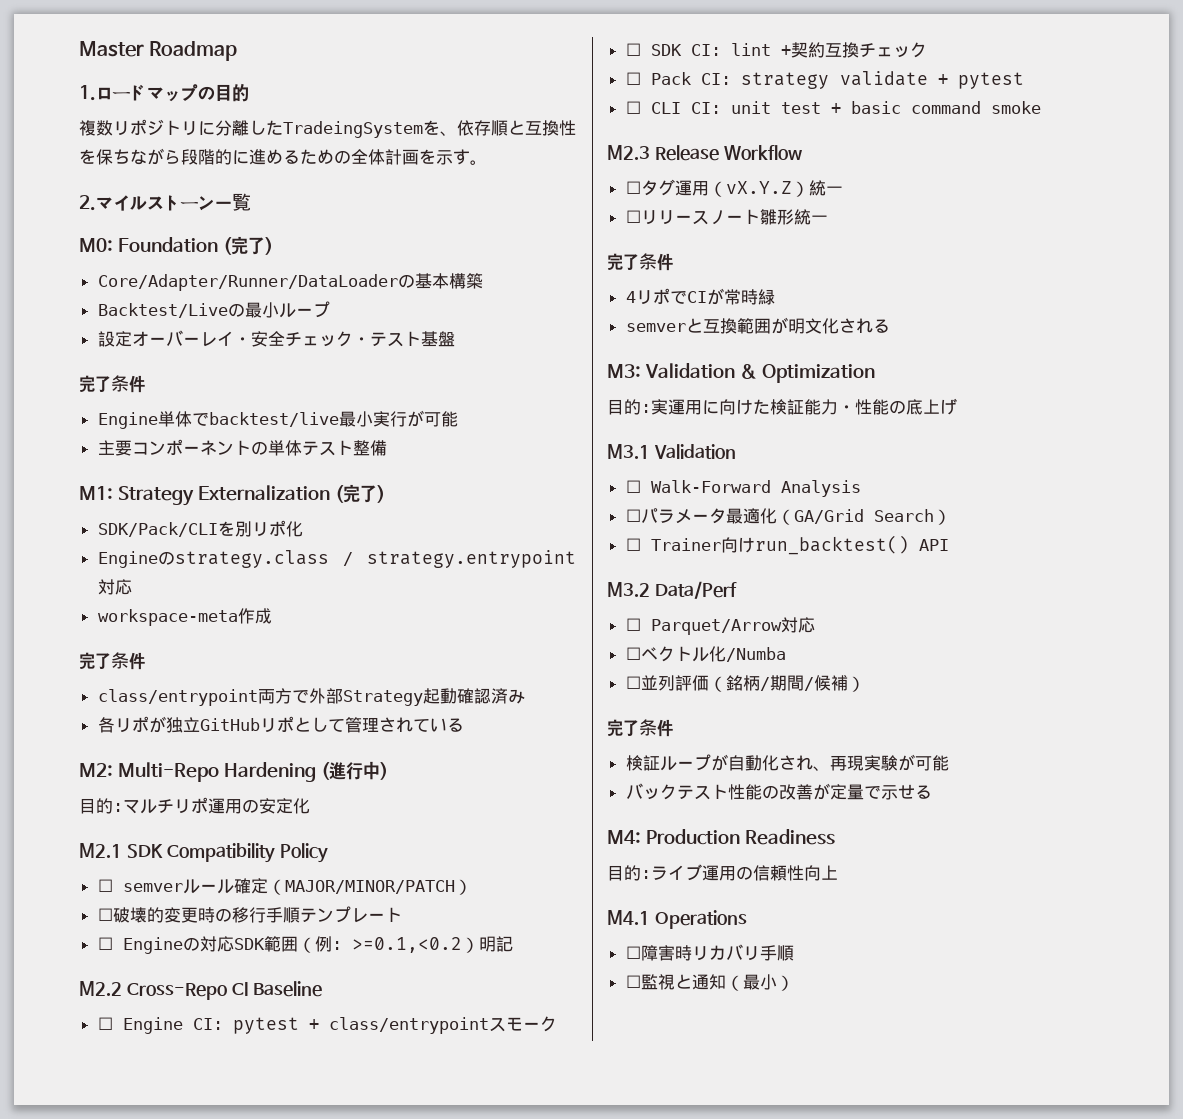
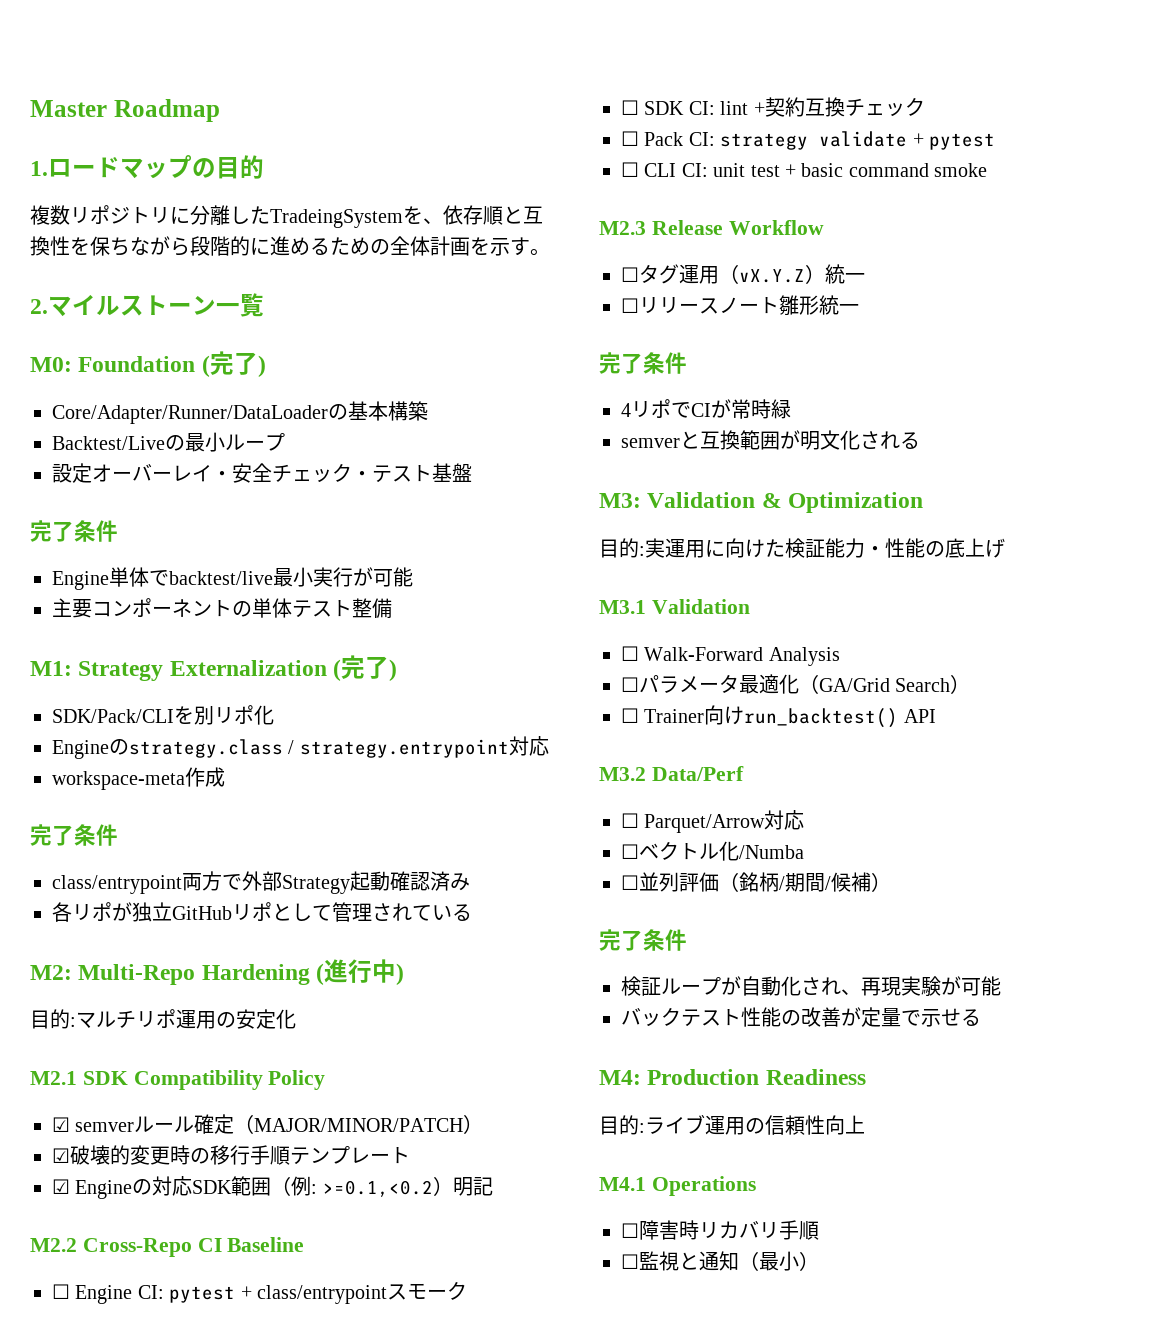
- ☐ semverルール確定（MAJOR/MINOR/PATCH）
+ ☑ semverルール確定（MAJOR/MINOR/PATCH）
- ☐破壊的変更時の移行手順テンプレート
+ ☑破壊的変更時の移行手順テンプレート
- ☐ Engineの対応SDK範囲（例: >=0.1,<0.2）明記
+ ☑ Engineの対応SDK範囲（例: >=0.1,<0.2）明記

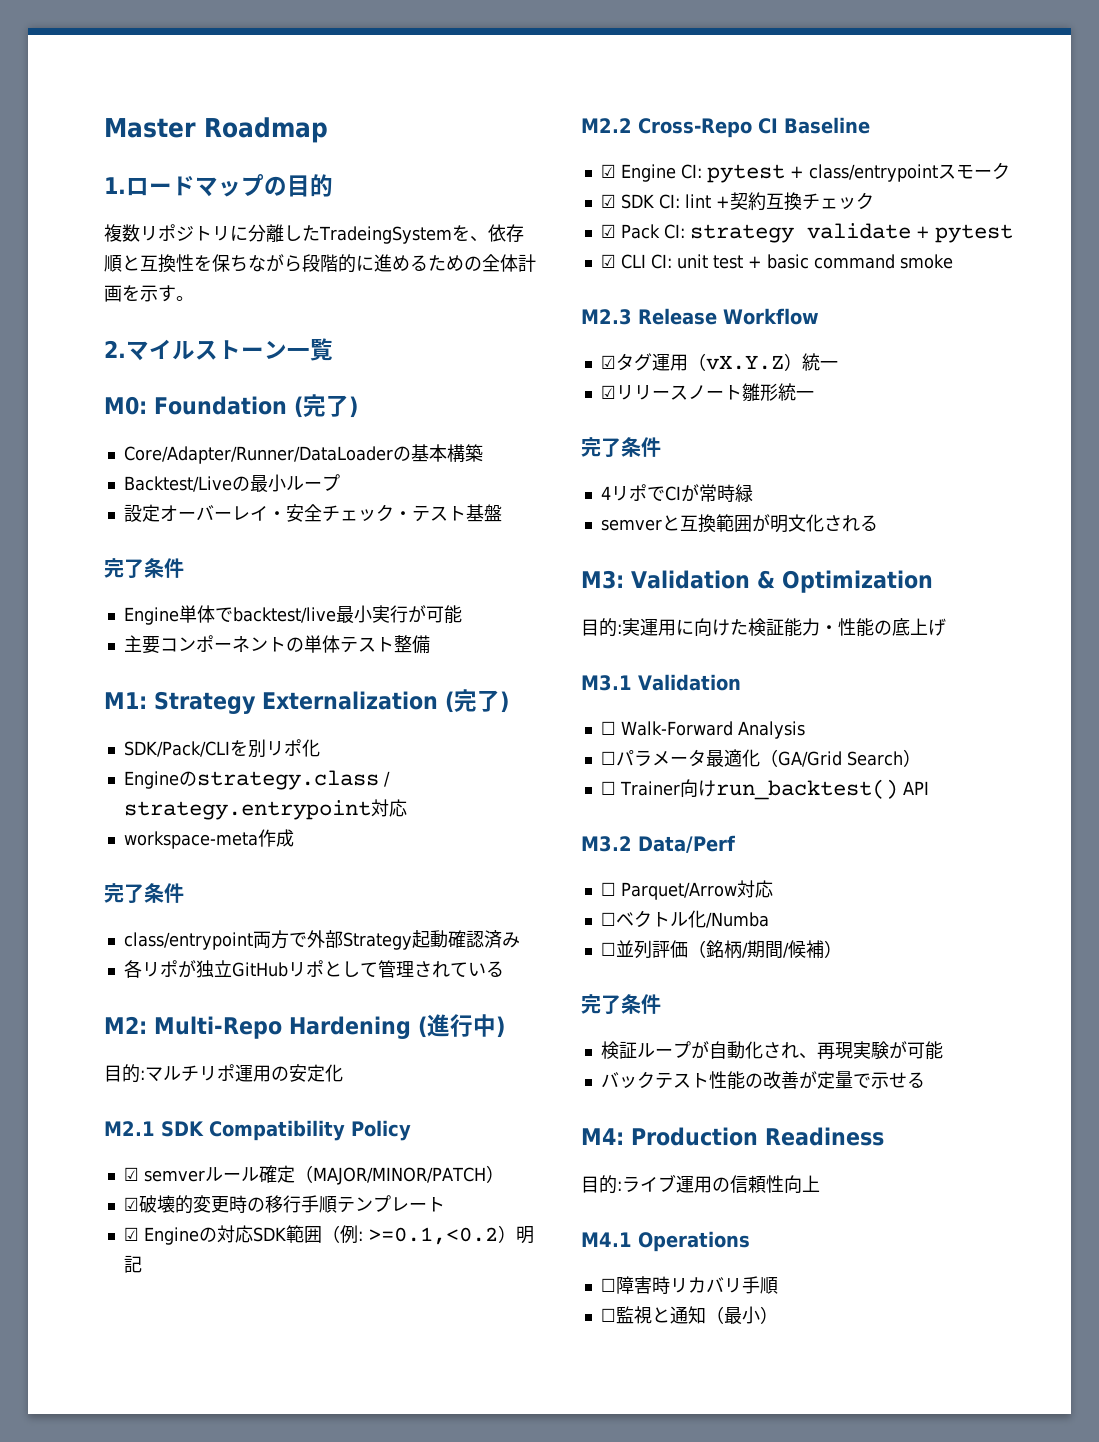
- ☐ Engine CI: pytest + class/entrypointスモーク
+ ☑ Engine CI: pytest + class/entrypointスモーク
- ☐ SDK CI: lint +契約互換チェック
+ ☑ SDK CI: lint +契約互換チェック
- ☐ Pack CI: strategy validate + pytest
+ ☑ Pack CI: strategy validate + pytest
- ☐ CLI CI: unit test + basic command smoke
+ ☑ CLI CI: unit test + basic command smoke
- ☐タグ運用（vX.Y.Z）統一
+ ☑タグ運用（vX.Y.Z）統一
- ☐リリースノート雛形統一
+ ☑リリースノート雛形統一

